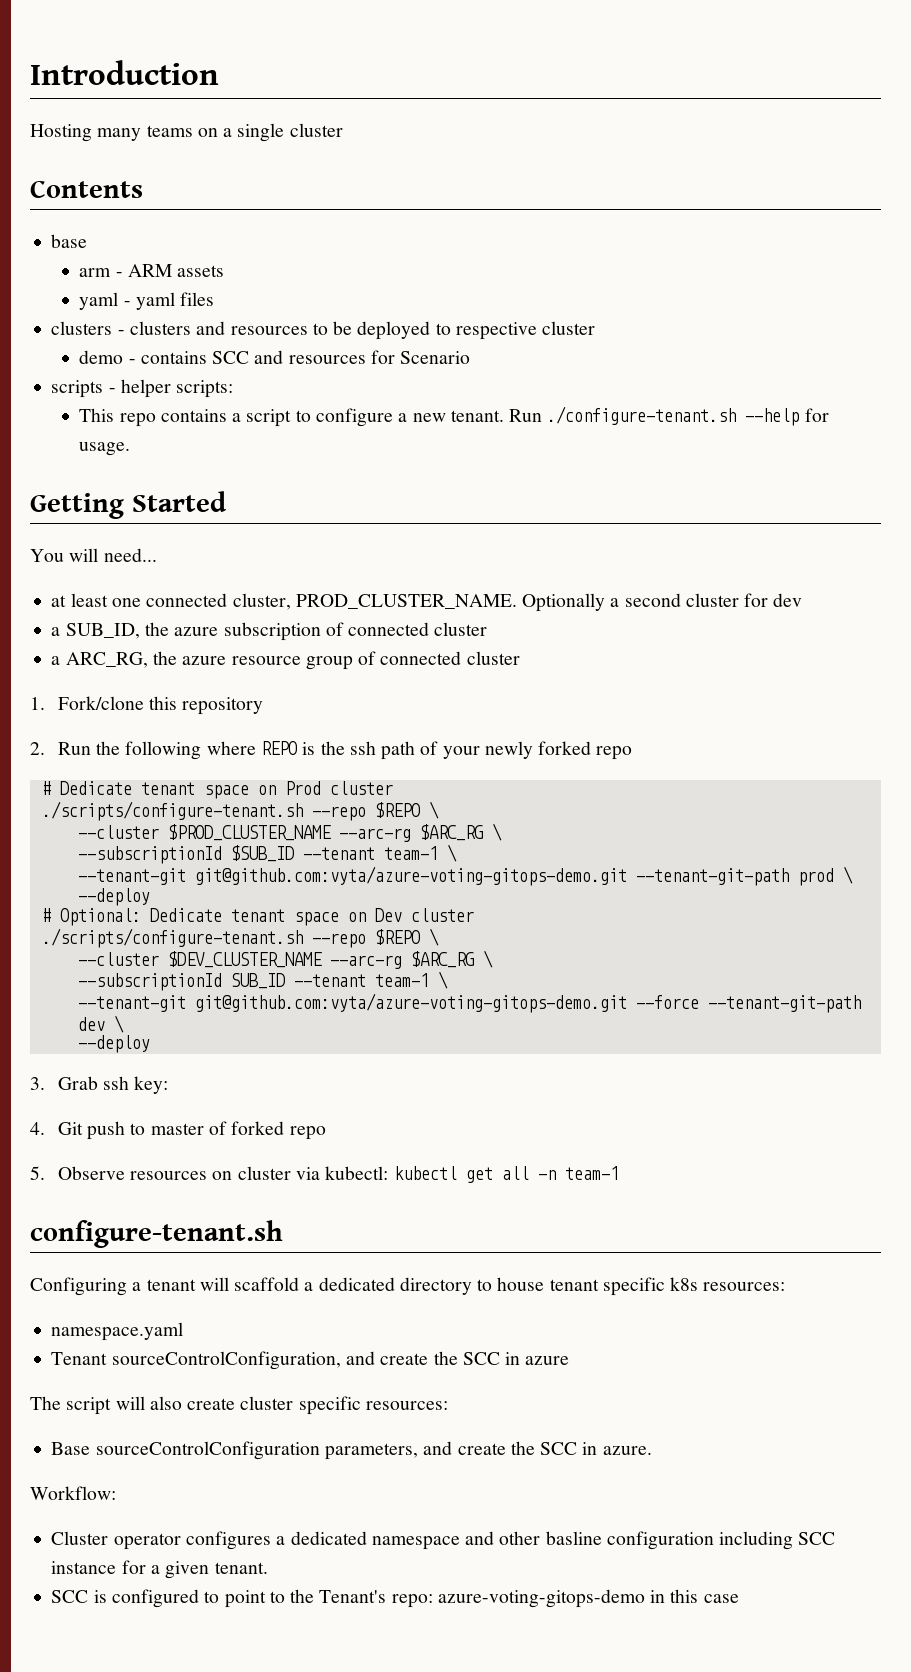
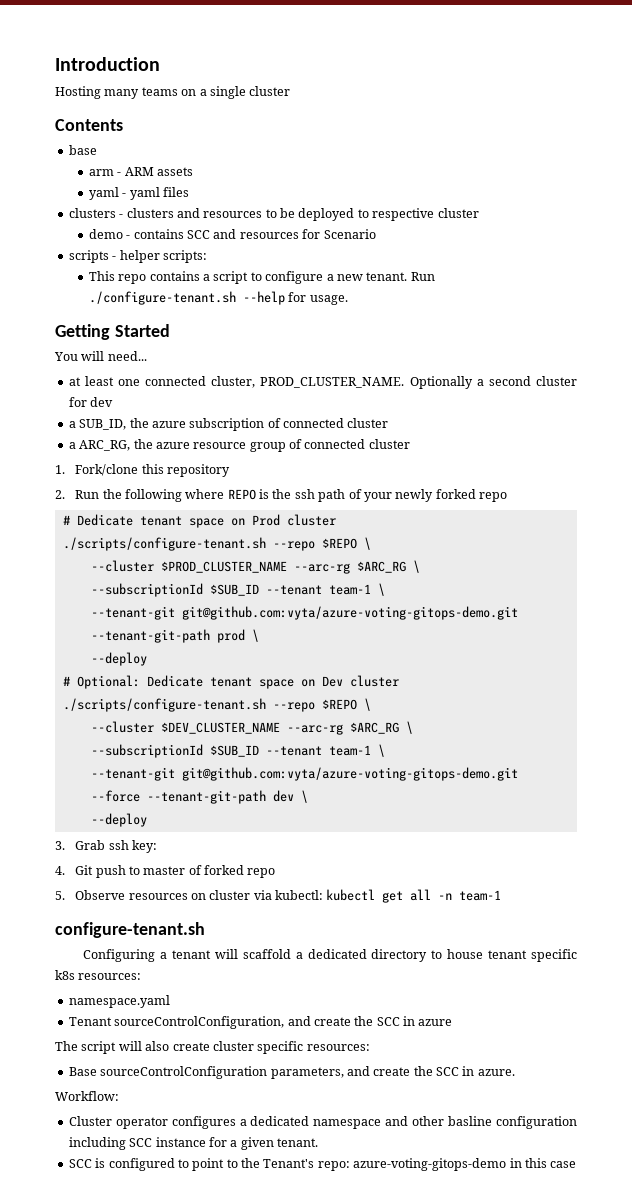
  --cluster $DEV_CLUSTER_NAME --arc-rg $ARC_RG \
- --subscriptionId SUB_ID --tenant team-1 \
+ --subscriptionId $SUB_ID --tenant team-1 \

